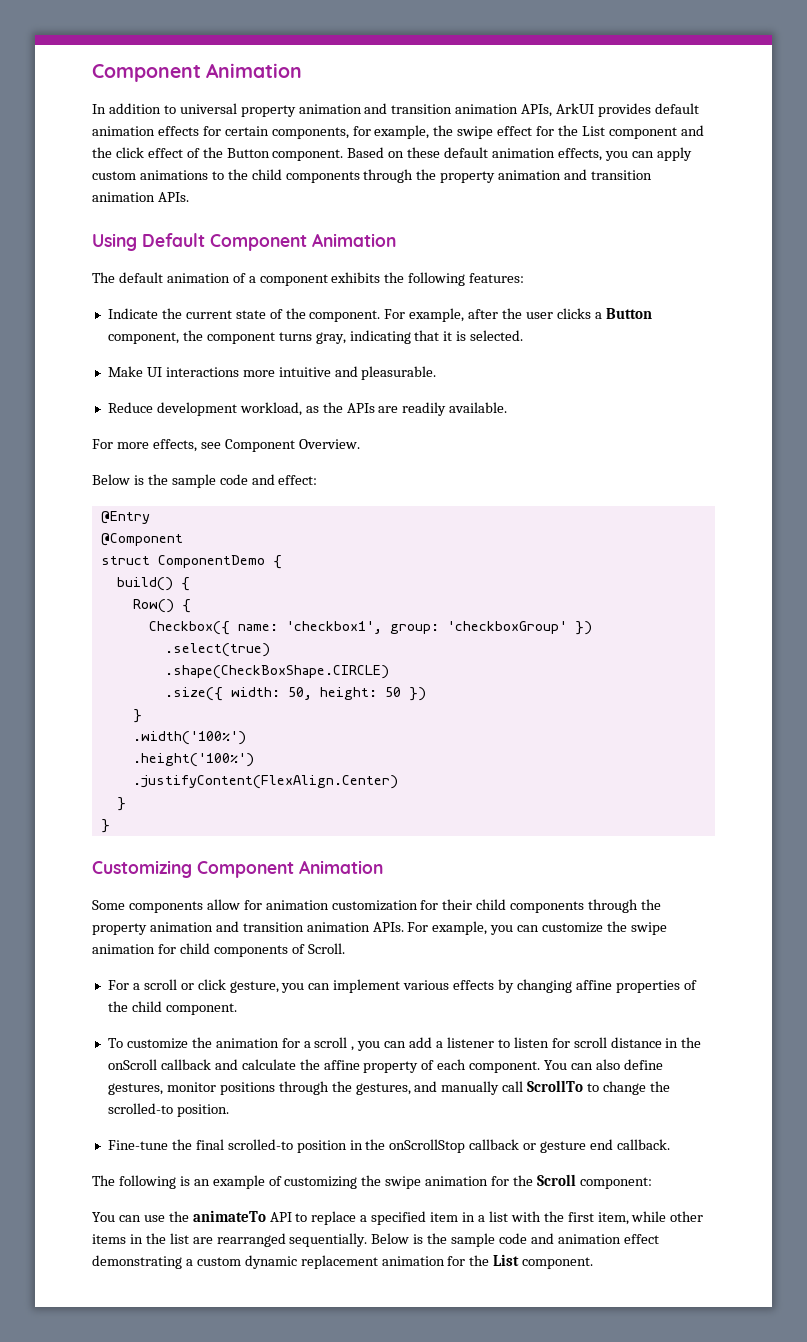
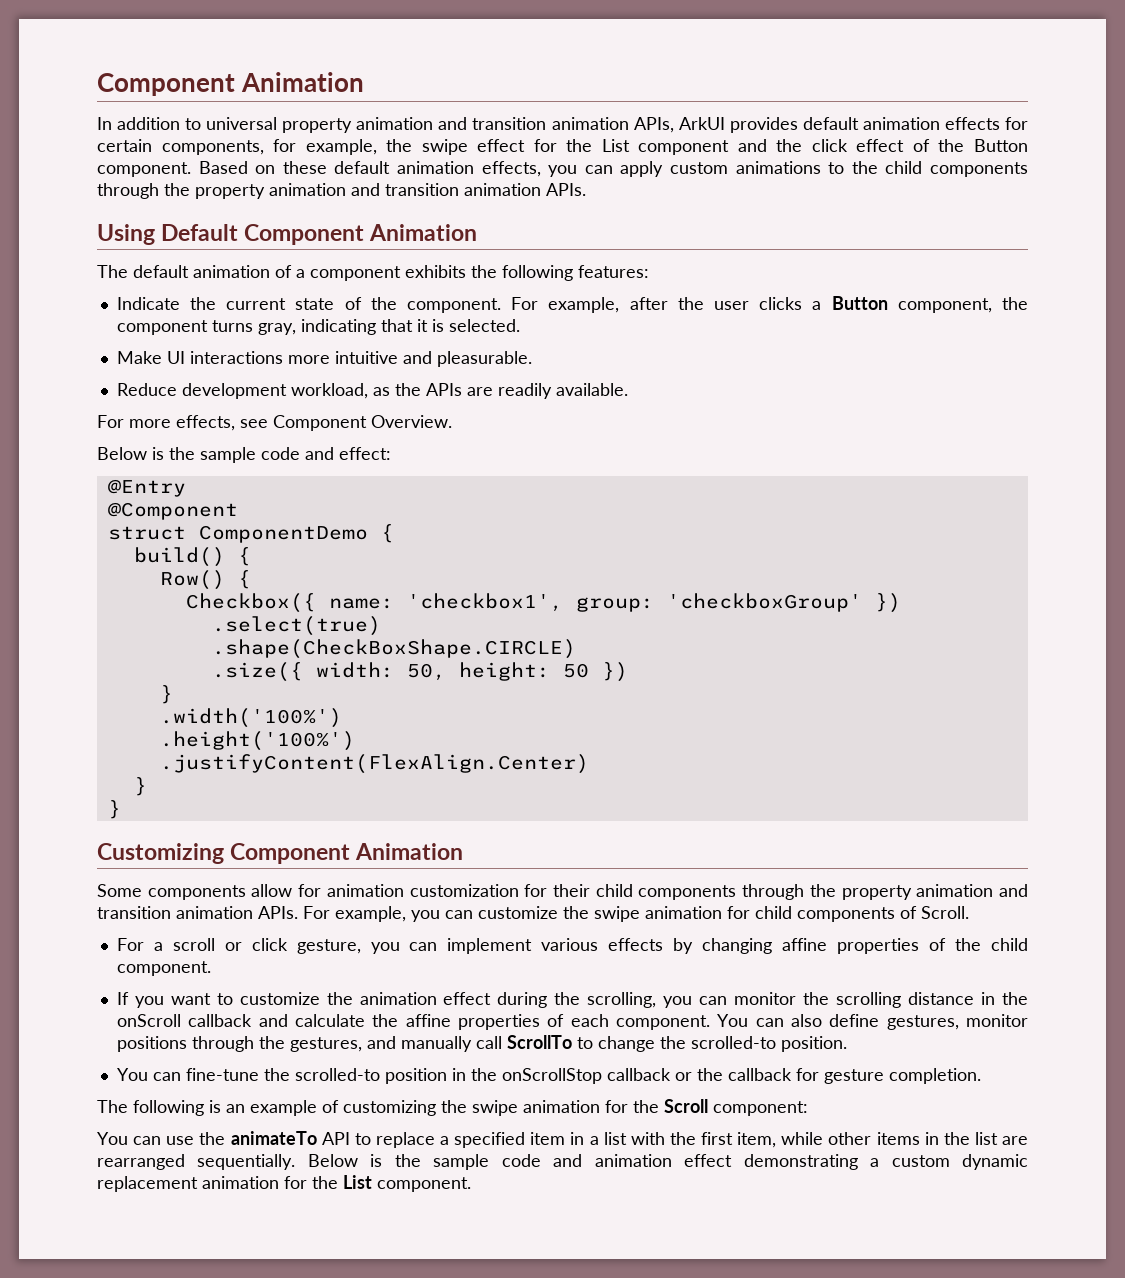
- To customize the animation for a scroll , you can add a listener to listen for scroll distance in the onScroll callback and calculate the affine property of each component.
+ If you want to customize the animation effect during the scrolling, you can monitor the scrolling distance in the onScroll callback and calculate the affine properties of each component.
- Fine-tune the final scrolled-to position in the onScrollStop callback or gesture end callback.
+ You can fine-tune the scrolled-to position in the onScrollStop callback or the callback for gesture completion.

